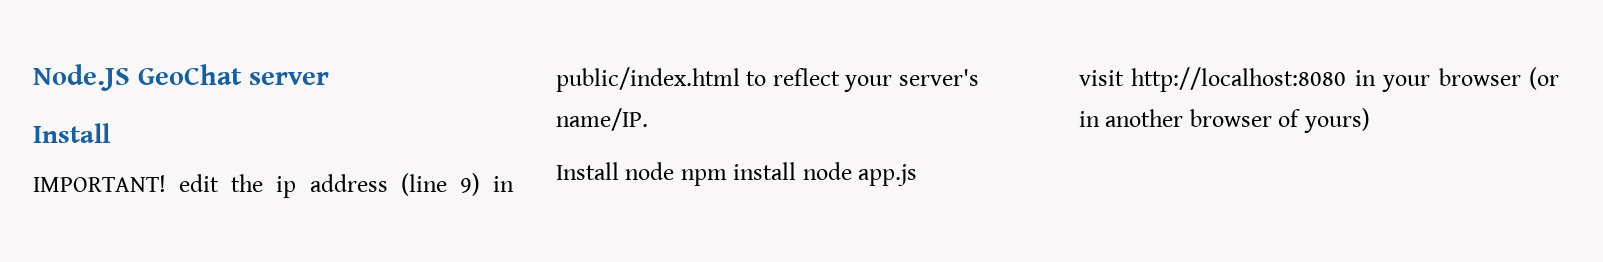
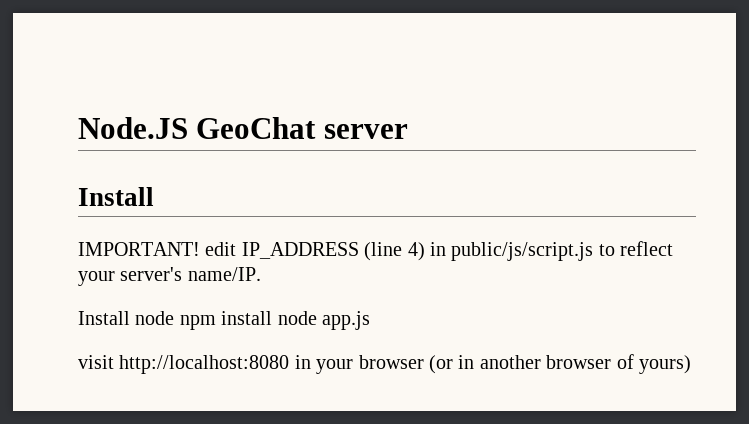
- IMPORTANT! edit the ip address (line 9) in public/index.html to reflect your server's name/IP.
+ IMPORTANT! edit IP_ADDRESS (line 4) in public/js/script.js to reflect your server's name/IP.

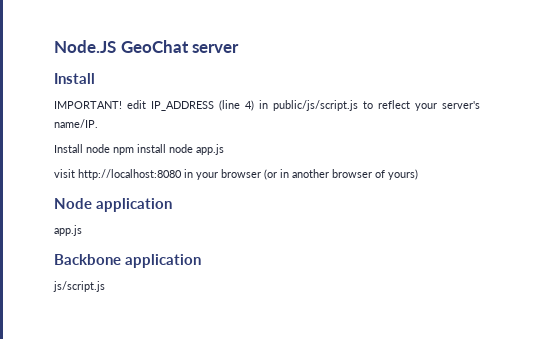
+ Node application
+ app.js
+ Backbone application
+ js/script.js

